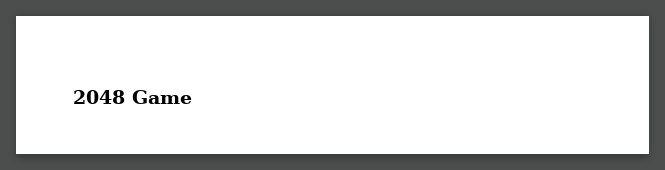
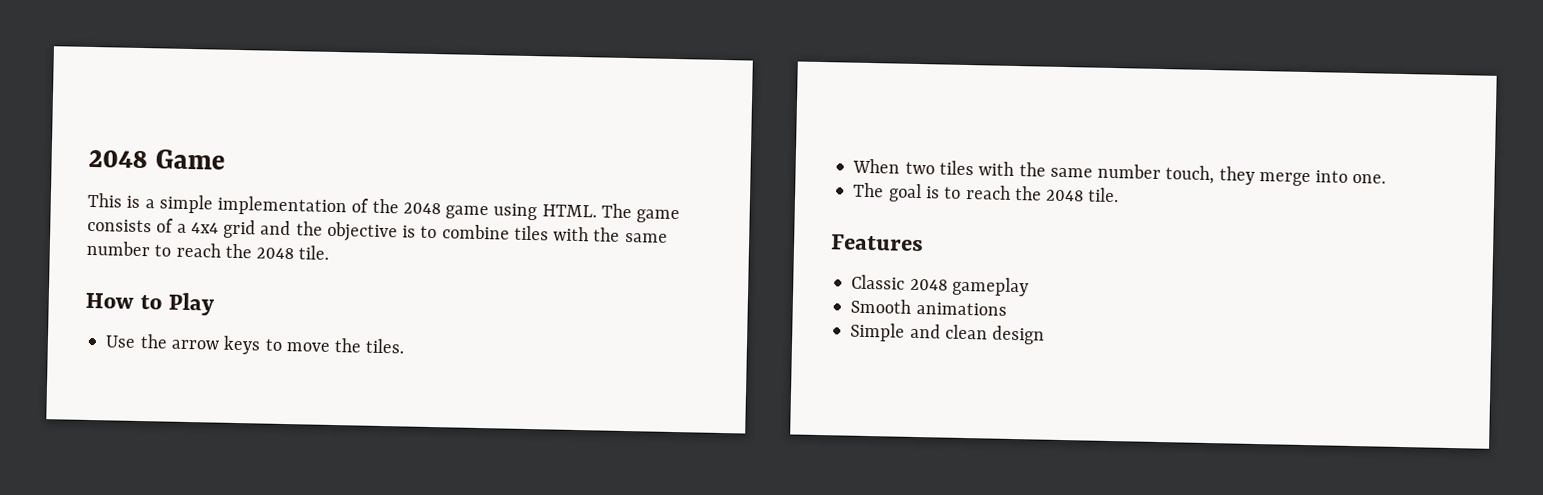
+ This is a simple implementation of the 2048 game using HTML. The game consists of a 4x4 grid and the objective is to combine tiles with the same number to reach the 2048 tile.
+ How to Play
+ Use the arrow keys to move the tiles.
+ When two tiles with the same number touch, they merge into one.
+ The goal is to reach the 2048 tile.
+ Features
+ Classic 2048 gameplay
+ Smooth animations
+ Simple and clean design

